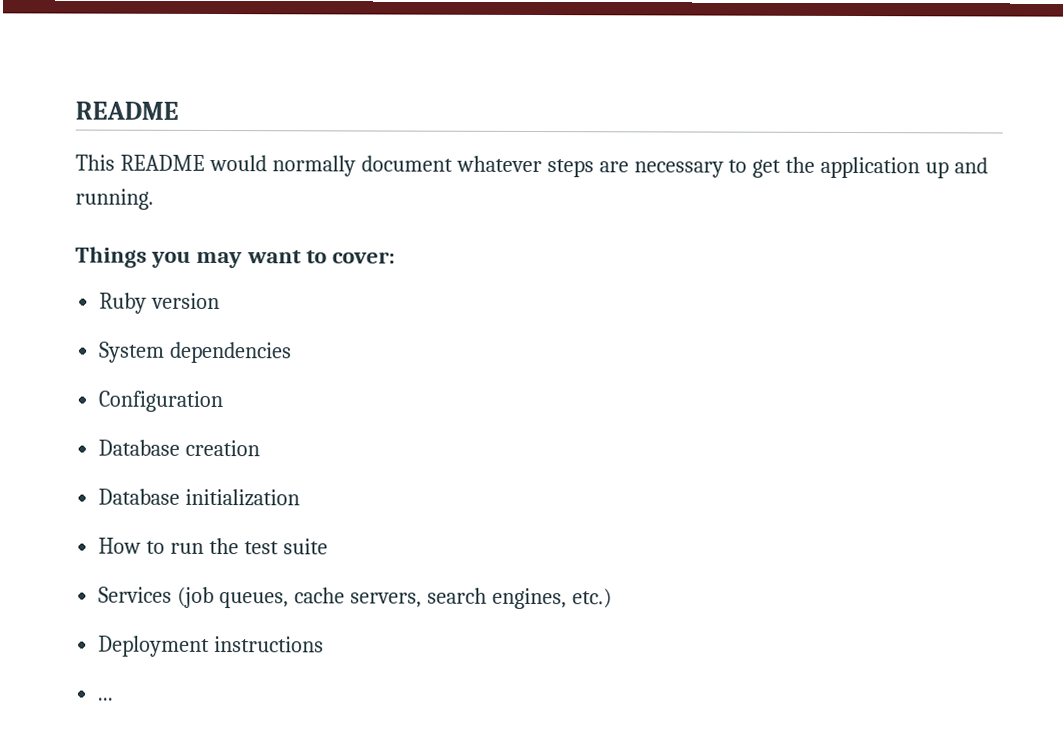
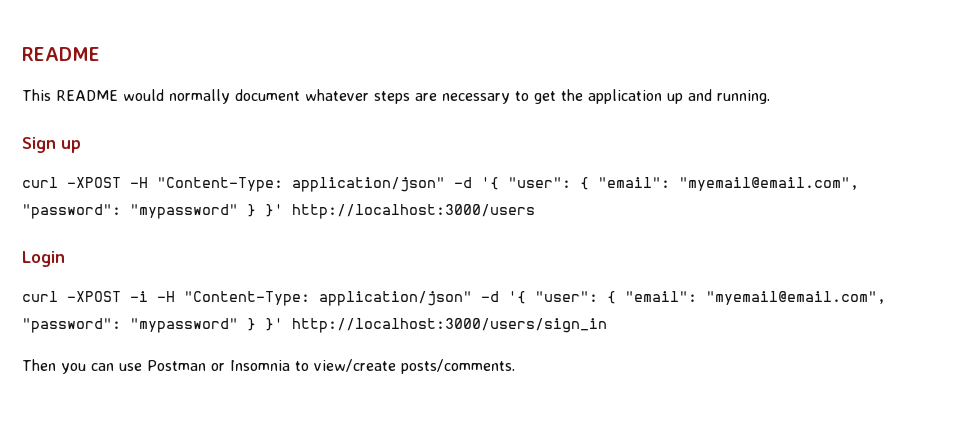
- Things you may want to cover:
- Ruby version
- System dependencies
- Configuration
- Database creation
- Database initialization
- How to run the test suite
- Services (job queues, cache servers, search engines, etc.)
- Deployment instructions
- ...
+ Sign up
+ curl -XPOST -H "Content-Type: application/json" -d '{ "user": { "email": "myemail@email.com", "password": "mypassword" } }' http://localhost:3000/users
+ Login
+ curl -XPOST -i -H "Content-Type: application/json" -d '{ "user": { "email": "myemail@email.com", "password": "mypassword" } }' http://localhost:3000/users/sign_in
+ Then you can use Postman or Insomnia to view/create posts/comments.

